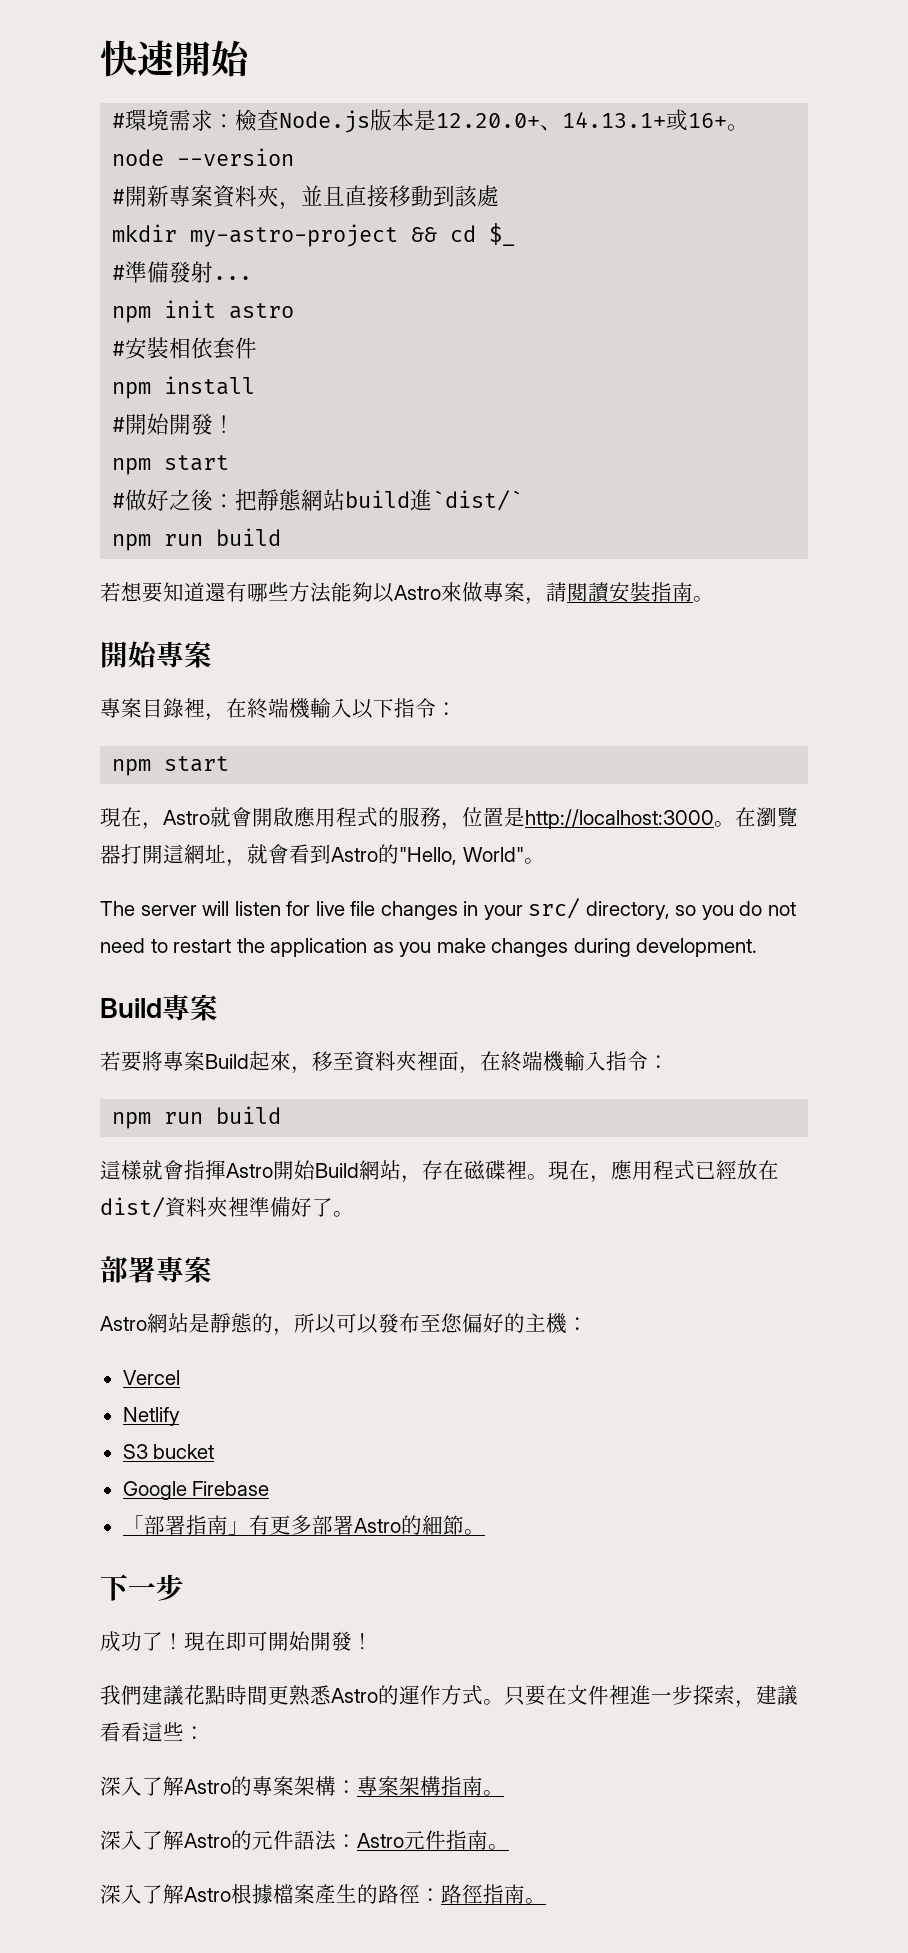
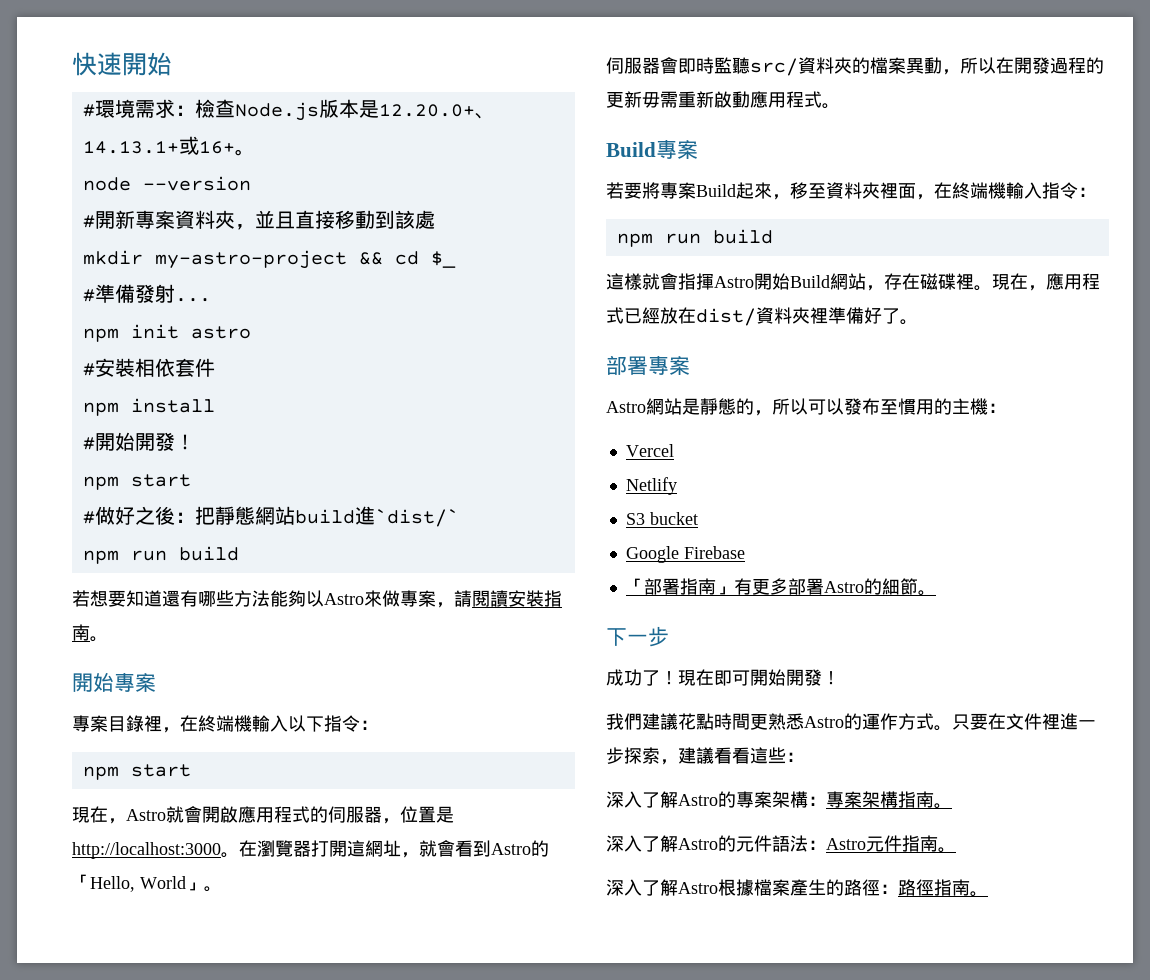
- 現在，Astro就會開啟應用程式的服務，位置是http://localhost:3000。
+ 現在，Astro就會開啟應用程式的伺服器，位置是http://localhost:3000。
- 在瀏覽器打開這網址，就會看到Astro的"Hello, World"。
- The server will listen for live file changes in your src/ directory, so you do not need to restart the application as you make changes during development.
+ 在瀏覽器打開這網址，就會看到Astro的「Hello, World」。
+ 伺服器會即時監聽src/資料夾的檔案異動，所以在開發過程的更新毋需重新啟動應用程式。
- Astro網站是靜態的，所以可以發布至您偏好的主機：
+ Astro網站是靜態的，所以可以發布至慣用的主機：

